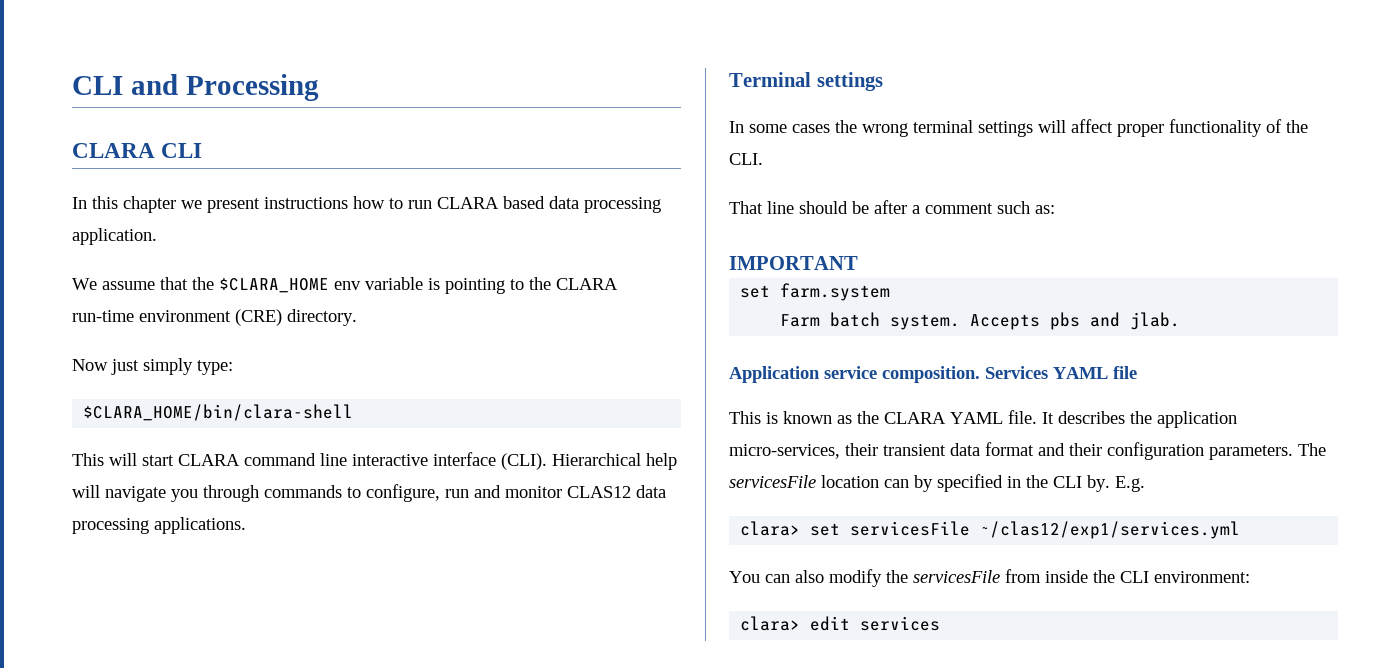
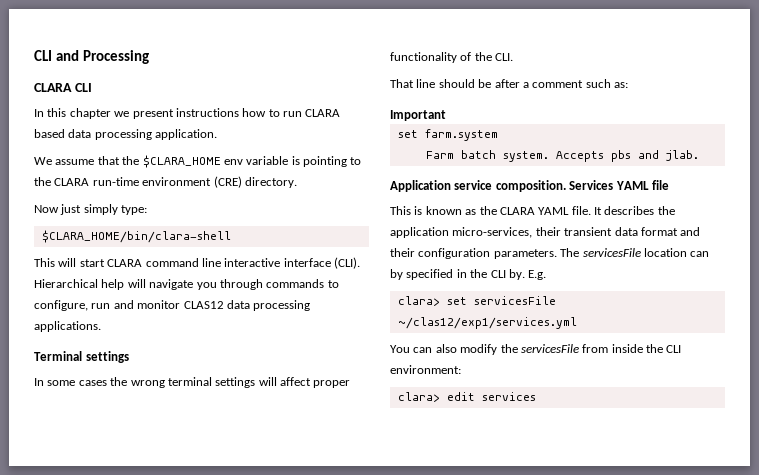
- IMPORTANT
+ Important

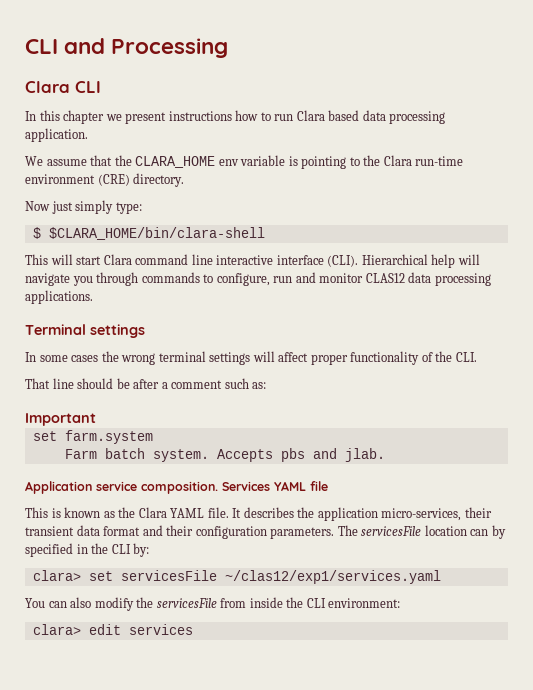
- CLARA CLI
+ Clara CLI
- In this chapter we present instructions how to run CLARA based data processing application.
+ In this chapter we present instructions how to run Clara based data processing application.
- We assume that the $CLARA_HOME env variable is pointing to the CLARA run-time environment (CRE) directory.
+ We assume that the CLARA_HOME env variable is pointing to the Clara run-time environment (CRE) directory.
- $CLARA_HOME/bin/clara-shell
+ $ $CLARA_HOME/bin/clara-shell
- This will start CLARA command line interactive interface (CLI).
+ This will start Clara command line interactive interface (CLI).
- This is known as the CLARA YAML file.
+ This is known as the Clara YAML file.
- The servicesFile location can by specified in the CLI by. E.g.
+ The servicesFile location can by specified in the CLI by:
- clara> set servicesFile ~/clas12/exp1/services.yml
+ clara> set servicesFile ~/clas12/exp1/services.yaml

